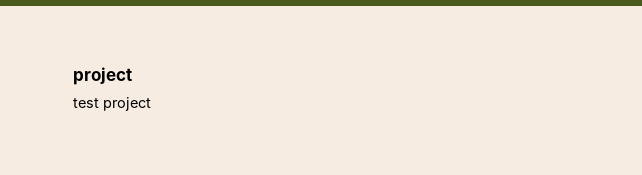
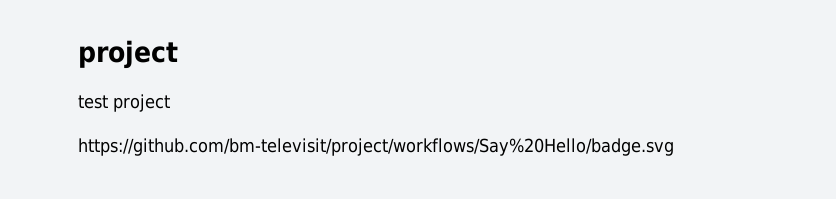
+ https://github.com/bm-televisit/project/workflows/Say%20Hello/badge.svg

